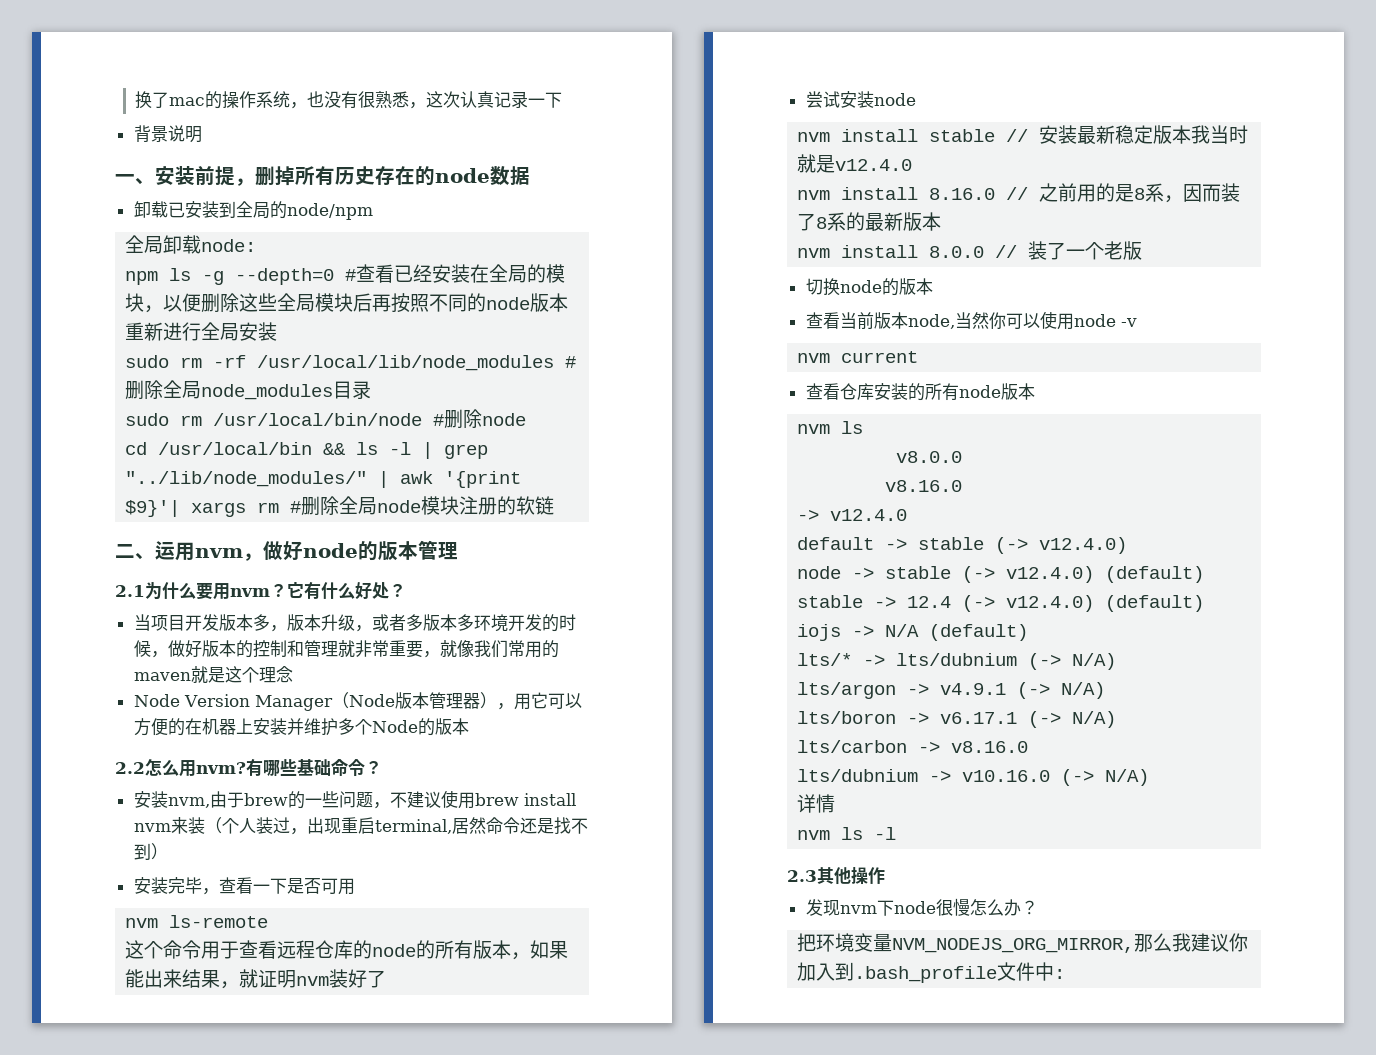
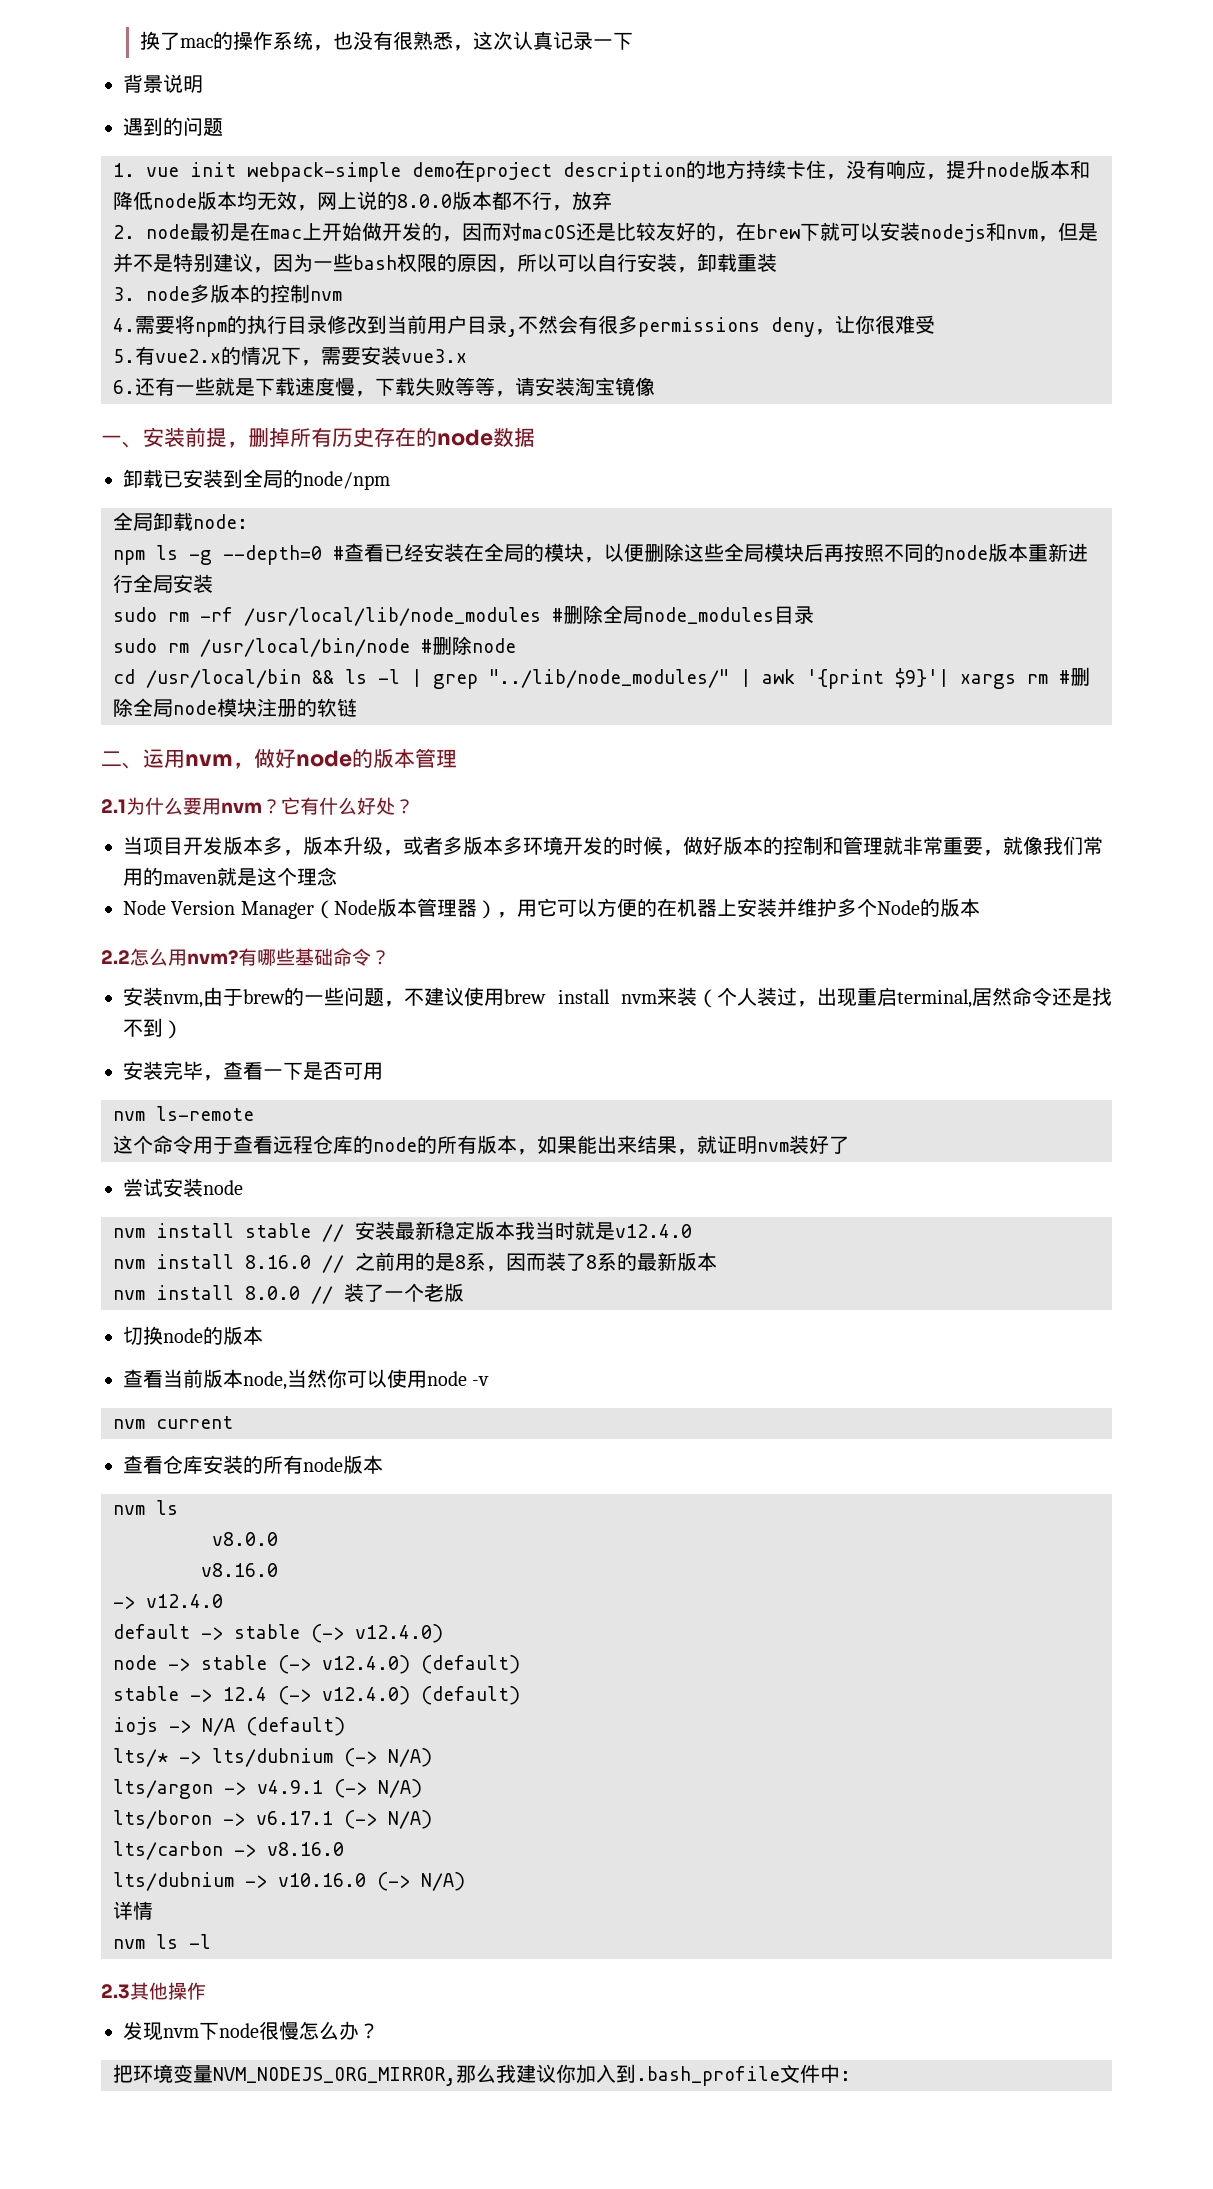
+ 遇到的问题
+ 1. vue init webpack-simple demo在project description的地方持续卡住，没有响应，提升node版本和降低node版本均无效，网上说的8.0.0版本都不行，放弃
+ 2. node最初是在mac上开始做开发的，因而对macOS还是比较友好的，在brew下就可以安装nodejs和nvm，但是并不是特别建议，因为一些bash权限的原因，所以可以自行安装，卸载重装
+ 3. node多版本的控制nvm
+ 4.需要将npm的执行目录修改到当前用户目录,不然会有很多permissions deny，让你很难受
+ 5.有vue2.x的情况下，需要安装vue3.x
+ 6.还有一些就是下载速度慢，下载失败等等，请安装淘宝镜像

